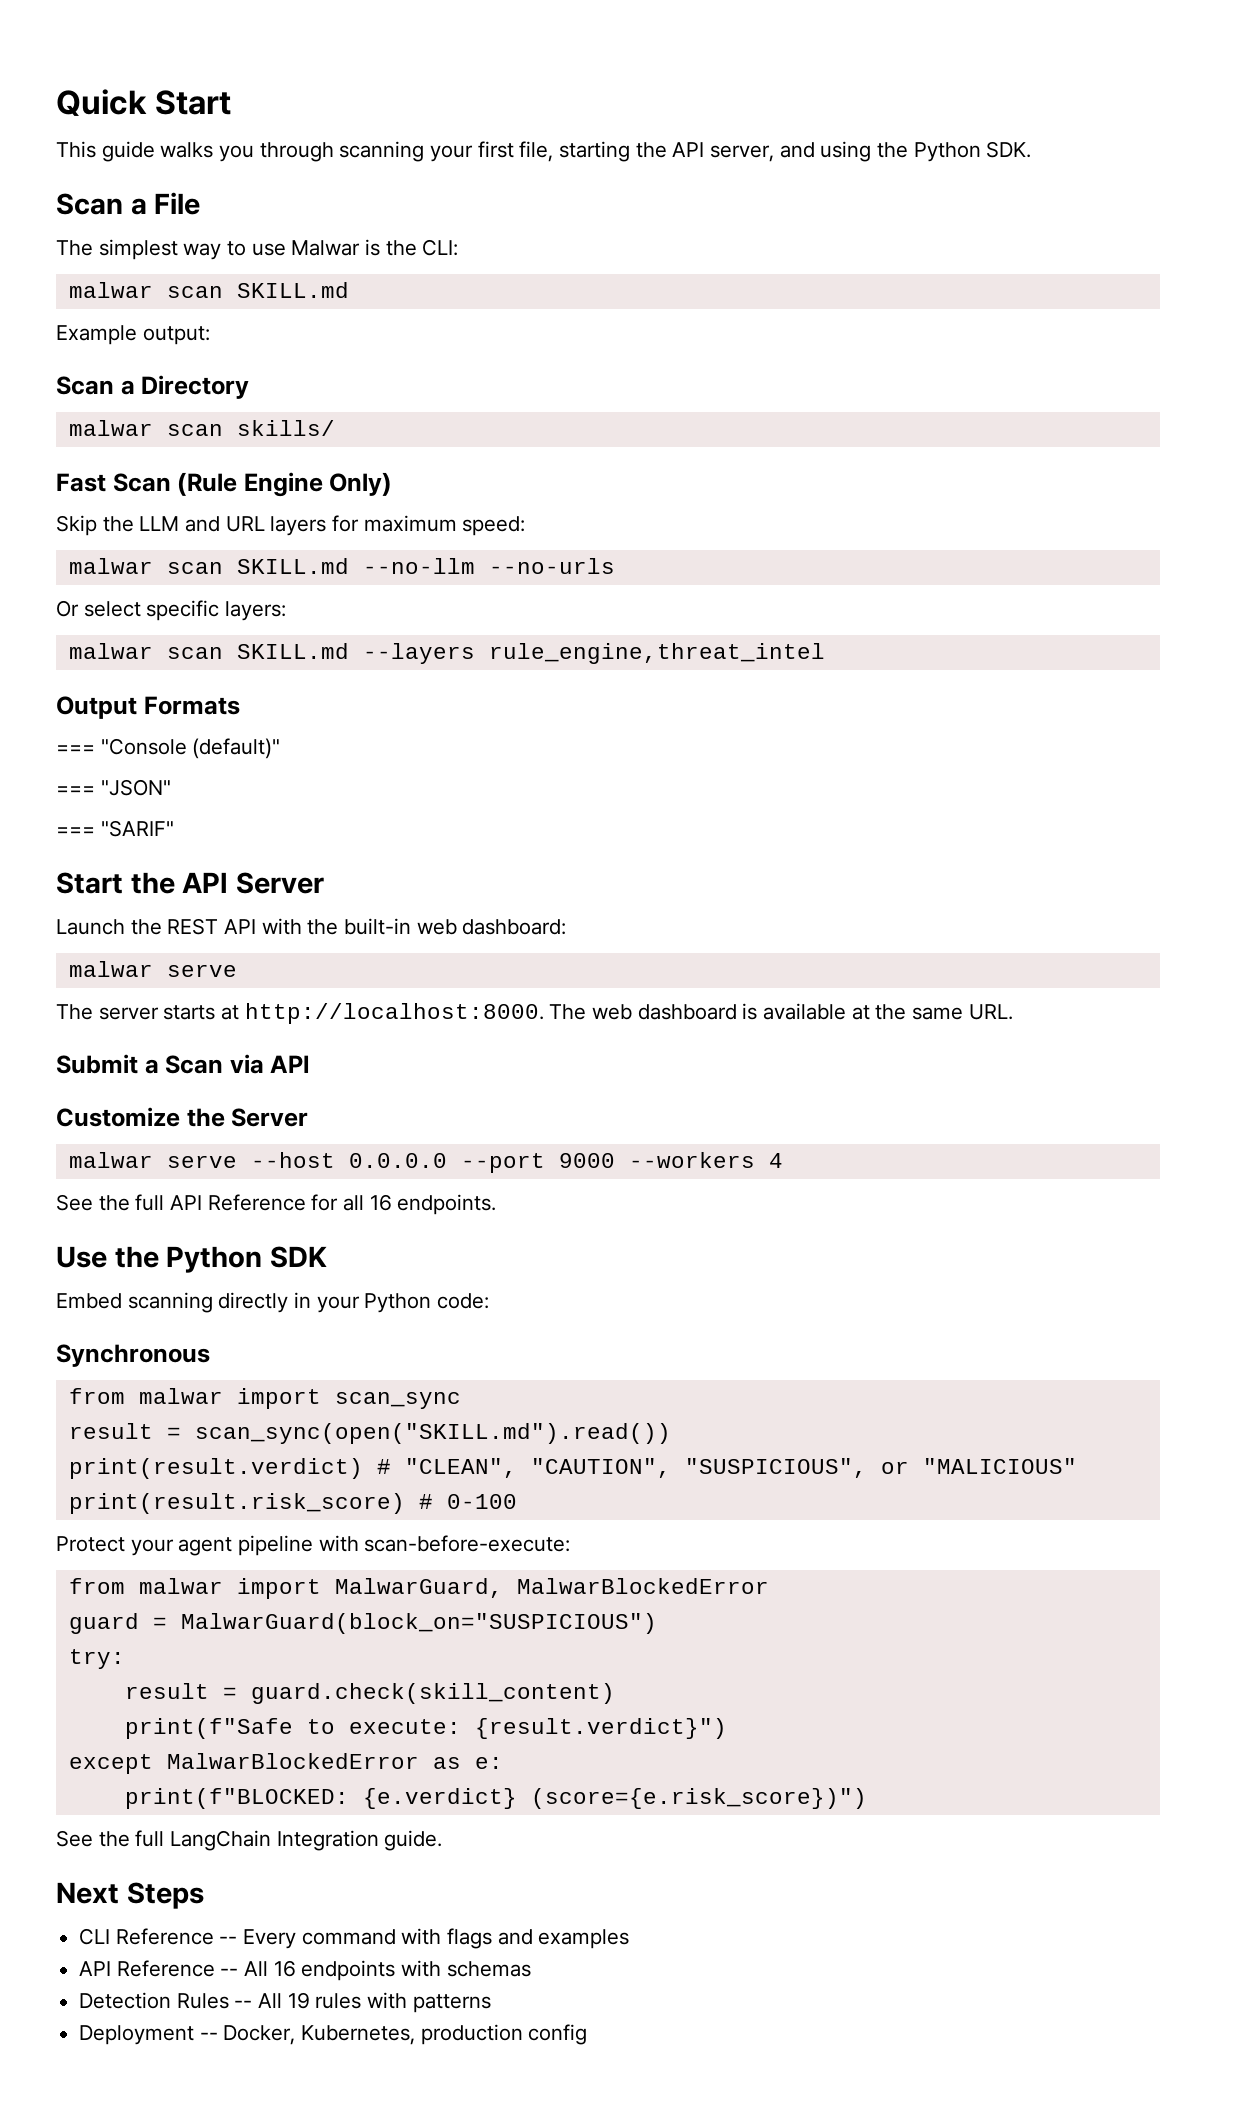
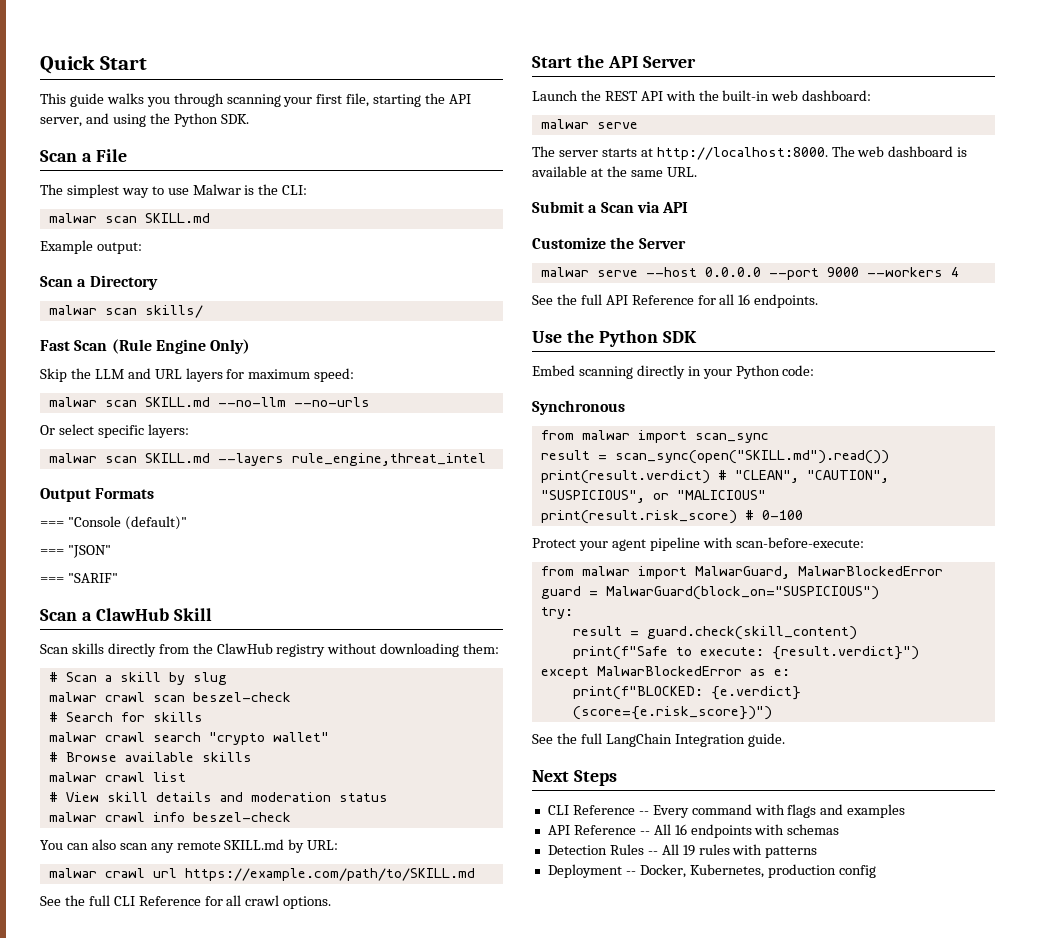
+ Scan a ClawHub Skill
+ Scan skills directly from the ClawHub registry without downloading them:
+ # Scan a skill by slug
+ malwar crawl scan beszel-check
+ # Search for skills
+ malwar crawl search "crypto wallet"
+ # Browse available skills
+ malwar crawl list
+ # View skill details and moderation status
+ malwar crawl info beszel-check
+ You can also scan any remote SKILL.md by URL:
+ malwar crawl url https://example.com/path/to/SKILL.md
+ See the full CLI Reference for all crawl options.

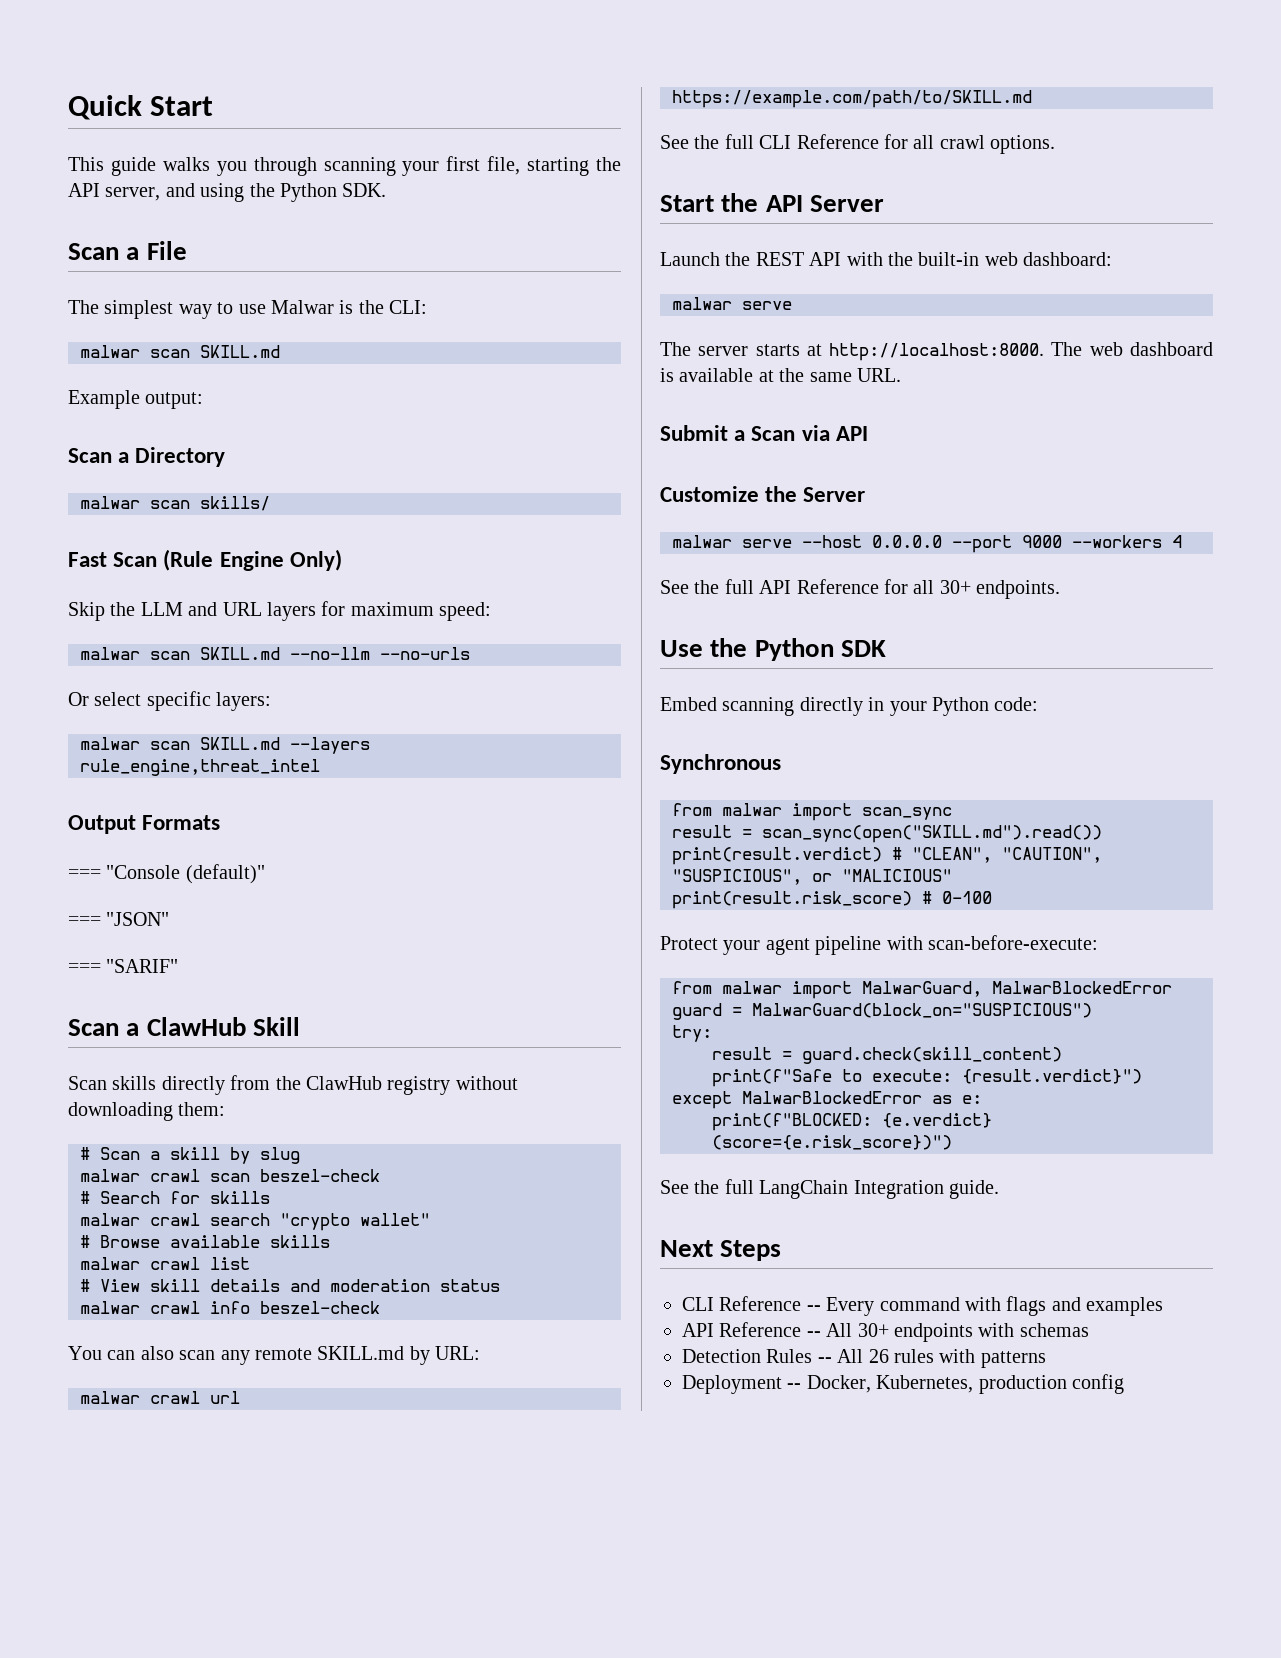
- See the full API Reference for all 16 endpoints.
+ See the full API Reference for all 30+ endpoints.
- API Reference -- All 16 endpoints with schemas
+ API Reference -- All 30+ endpoints with schemas
- Detection Rules -- All 19 rules with patterns
+ Detection Rules -- All 26 rules with patterns

